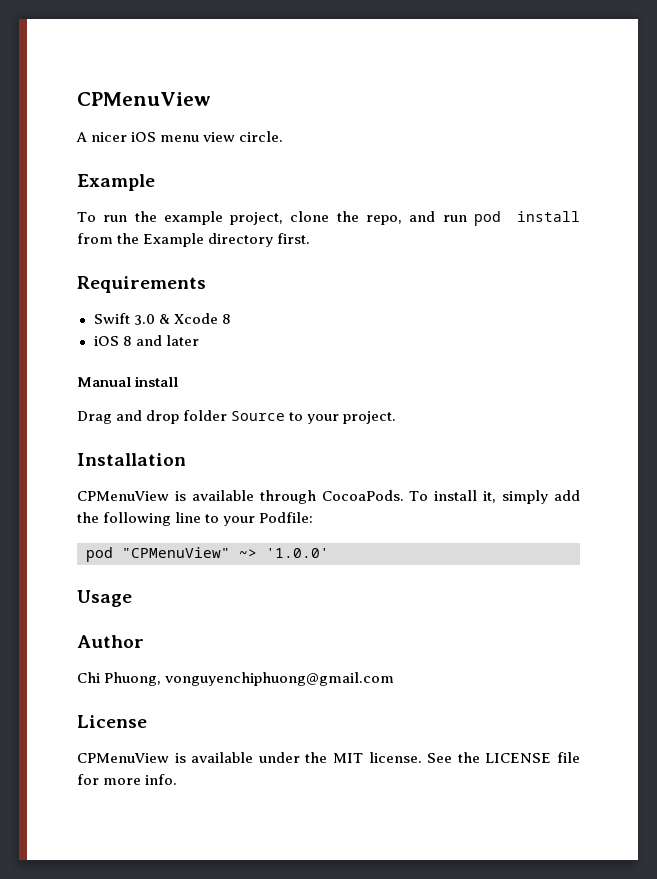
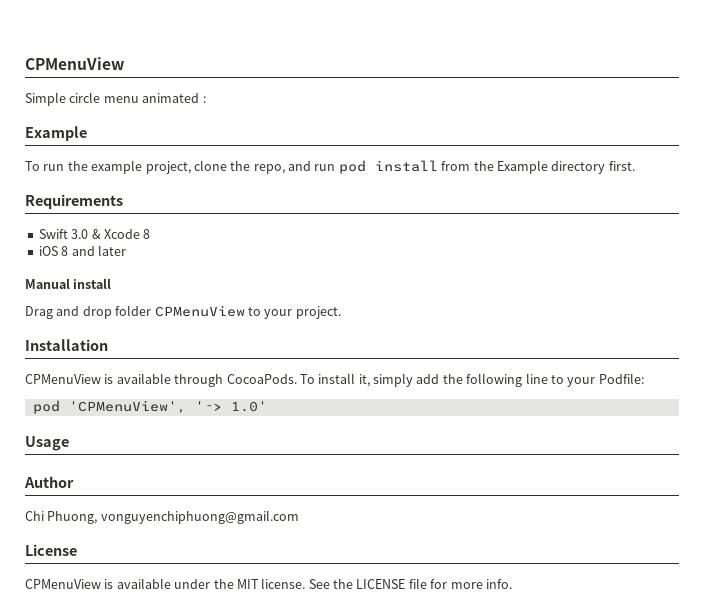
- A nicer iOS menu view circle.
+ Simple circle menu animated :
- Drag and drop folder Source to your project.
+ Drag and drop folder CPMenuView to your project.
- pod "CPMenuView" ~> '1.0.0'
+ pod 'CPMenuView', '~> 1.0'

